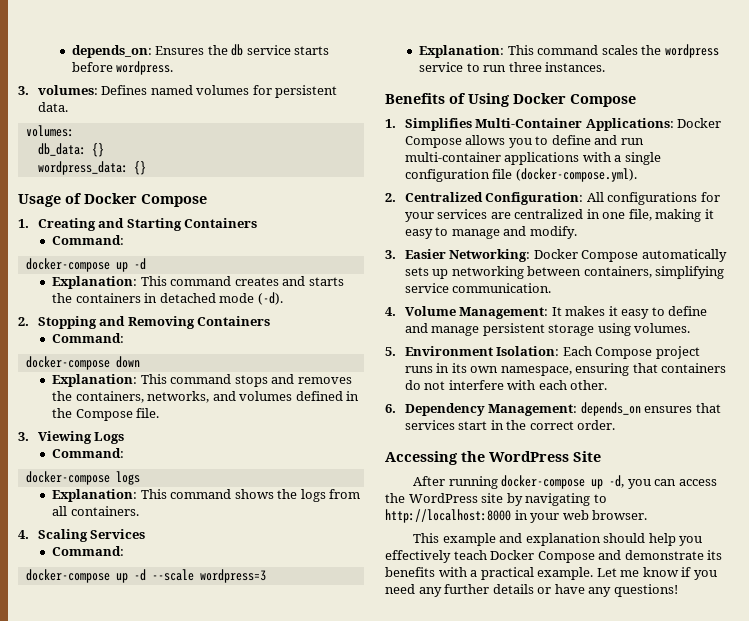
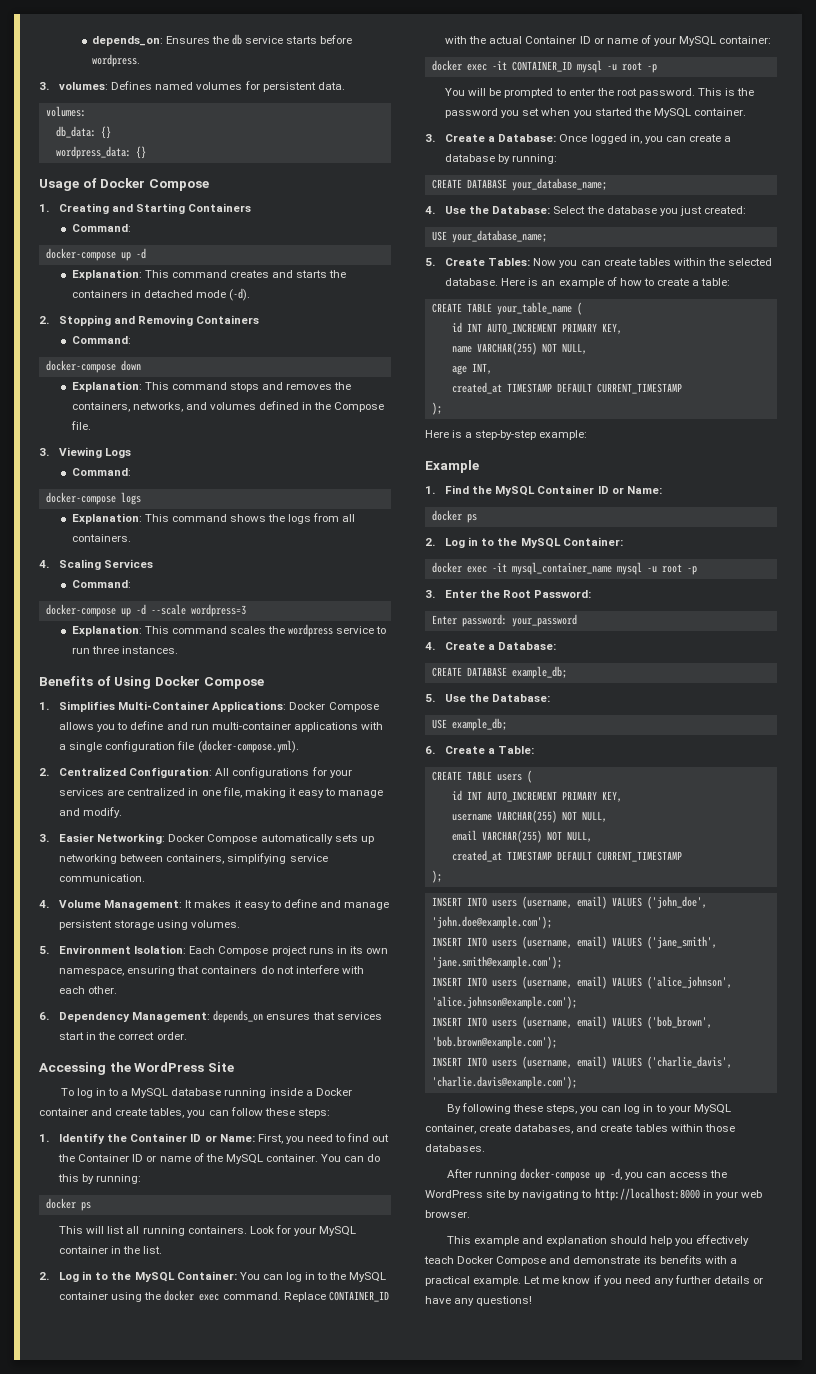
+ To log in to a MySQL database running inside a Docker container and create tables, you can follow these steps:
+ 1. Identify the Container ID or Name: First, you need to find out the Container ID or name of the MySQL container. You can do this by running:
+ docker ps
+ This will list all running containers. Look for your MySQL container in the list.
+ 2. Log in to the MySQL Container: You can log in to the MySQL container using the docker exec command. Replace CONTAINER_ID with the actual Container ID or name of your MySQL container:
+ docker exec -it CONTAINER_ID mysql -u root -p
+ You will be prompted to enter the root password. This is the password you set when you started the MySQL container.
+ 3. Create a Database: Once logged in, you can create a database by running:
+ CREATE DATABASE your_database_name;
+ 4. Use the Database: Select the database you just created:
+ USE your_database_name;
+ 5. Create Tables: Now you can create tables within the selected database. Here is an example of how to create a table:
+ CREATE TABLE your_table_name (
+ id INT AUTO_INCREMENT PRIMARY KEY,
+ name VARCHAR(255) NOT NULL,
+ age INT,
+ created_at TIMESTAMP DEFAULT CURRENT_TIMESTAMP
+ );
+ Here is a step-by-step example:
+ Example
+ 1. Find the MySQL Container ID or Name:
+ docker ps
+ 2. Log in to the MySQL Container:
+ docker exec -it mysql_container_name mysql -u root -p
+ 3. Enter the Root Password:
+ Enter password: your_password
+ 4. Create a Database:
+ CREATE DATABASE example_db;
+ 5. Use the Database:
+ USE example_db;
+ 6. Create a Table:
+ CREATE TABLE users (
+ id INT AUTO_INCREMENT PRIMARY KEY,
+ username VARCHAR(255) NOT NULL,
+ email VARCHAR(255) NOT NULL,
+ created_at TIMESTAMP DEFAULT CURRENT_TIMESTAMP
+ );
+ INSERT INTO users (username, email) VALUES ('john_doe', 'john.doe@example.com');
+ INSERT INTO users (username, email) VALUES ('jane_smith', 'jane.smith@example.com');
+ INSERT INTO users (username, email) VALUES ('alice_johnson', 'alice.johnson@example.com');
+ INSERT INTO users (username, email) VALUES ('bob_brown', 'bob.brown@example.com');
+ INSERT INTO users (username, email) VALUES ('charlie_davis', 'charlie.davis@example.com');
+ By following these steps, you can log in to your MySQL container, create databases, and create tables within those databases.

